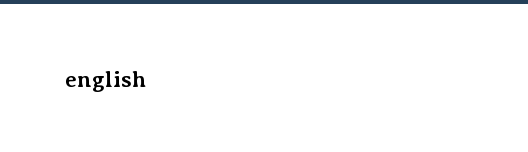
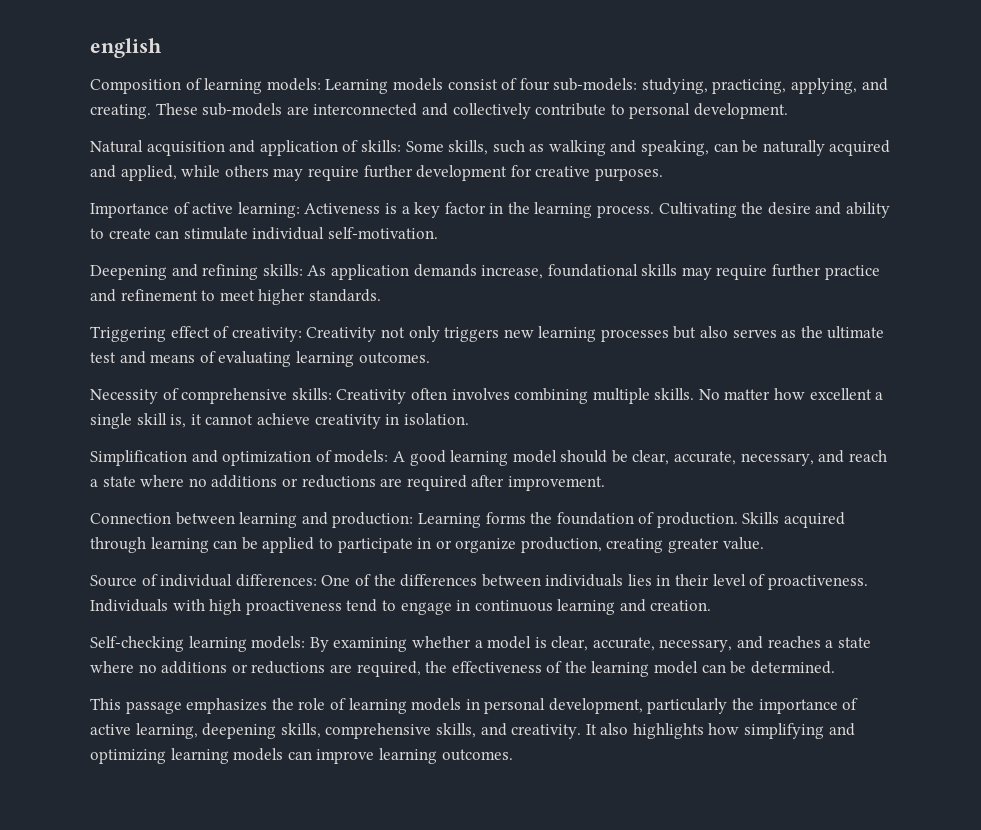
+ Composition of learning models: Learning models consist of four sub-models: studying, practicing, applying, and creating. These sub-models are interconnected and collectively contribute to personal development.
+ Natural acquisition and application of skills: Some skills, such as walking and speaking, can be naturally acquired and applied, while others may require further development for creative purposes.
+ Importance of active learning: Activeness is a key factor in the learning process. Cultivating the desire and ability to create can stimulate individual self-motivation.
+ Deepening and refining skills: As application demands increase, foundational skills may require further practice and refinement to meet higher standards.
+ Triggering effect of creativity: Creativity not only triggers new learning processes but also serves as the ultimate test and means of evaluating learning outcomes.
+ Necessity of comprehensive skills: Creativity often involves combining multiple skills. No matter how excellent a single skill is, it cannot achieve creativity in isolation.
+ Simplification and optimization of models: A good learning model should be clear, accurate, necessary, and reach a state where no additions or reductions are required after improvement.
+ Connection between learning and production: Learning forms the foundation of production. Skills acquired through learning can be applied to participate in or organize production, creating greater value.
+ Source of individual differences: One of the differences between individuals lies in their level of proactiveness. Individuals with high proactiveness tend to engage in continuous learning and creation.
+ Self-checking learning models: By examining whether a model is clear, accurate, necessary, and reaches a state where no additions or reductions are required, the effectiveness of the learning model can be determined.
+ This passage emphasizes the role of learning models in personal development, particularly the importance of active learning, deepening skills, comprehensive skills, and creativity. It also highlights how simplifying and optimizing learning models can improve learning outcomes.

